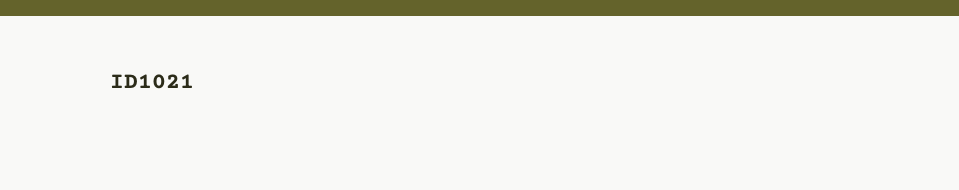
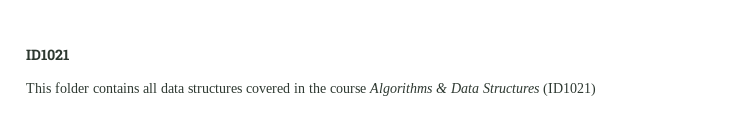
+ This folder contains all data structures covered in the course Algorithms & Data Structures (ID1021)

